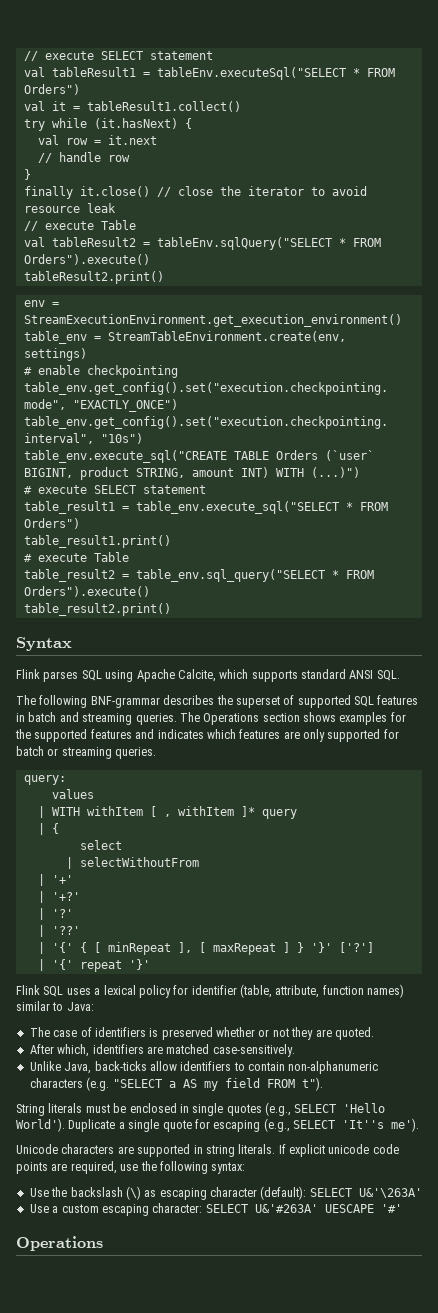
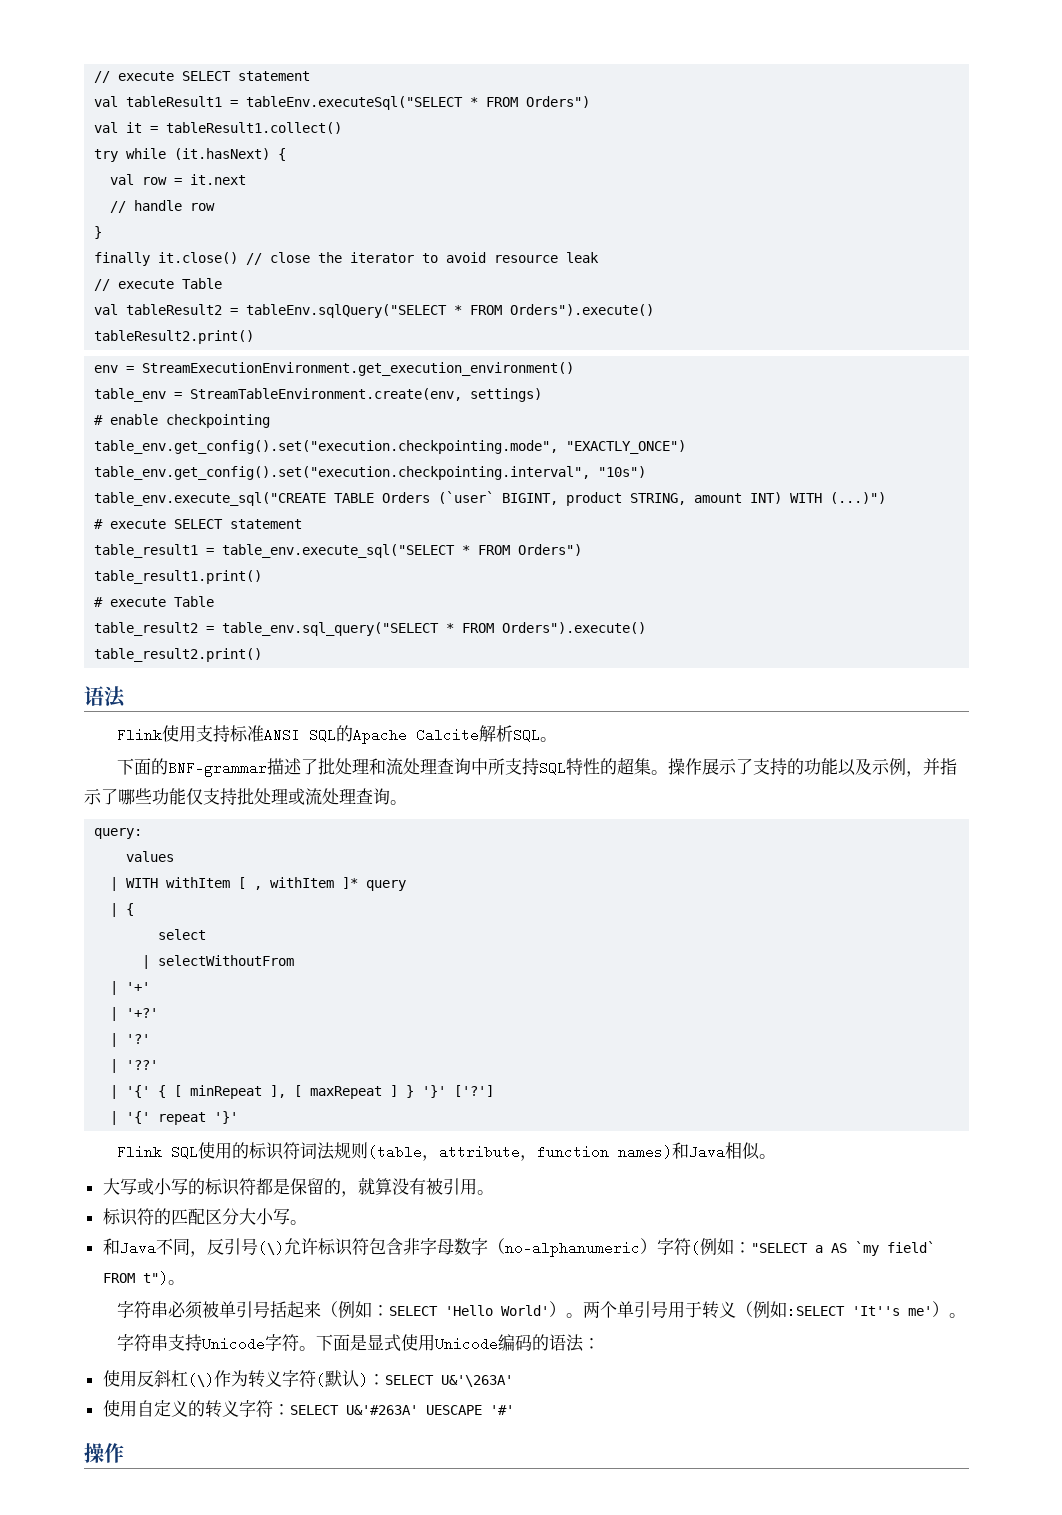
  table_result2.print()
- Syntax
- Flink parses SQL using Apache Calcite, which supports standard ANSI SQL.
- The following BNF-grammar describes the superset of supported SQL features in batch and streaming queries. The Operations section shows examples for the supported features and indicates which features are only supported for batch or streaming queries.
+ 语法
+ Flink使用支持标准ANSI SQL的Apache Calcite解析SQL。
+ 下面的BNF-grammar描述了批处理和流处理查询中所支持SQL特性的超集。操作展示了支持的功能以及示例，并指示了哪些功能仅支持批处理或流处理查询。
- Flink SQL uses a lexical policy for identifier (table, attribute, function names) similar to Java:
- The case of identifiers is preserved whether or not they are quoted.
- After which, identifiers are matched case-sensitively.
- Unlike Java, back-ticks allow identifiers to contain non-alphanumeric characters (e.g. "SELECT a AS my field FROM t").
- String literals must be enclosed in single quotes (e.g., SELECT 'Hello World'). Duplicate a single quote for escaping (e.g., SELECT 'It''s me').
- Unicode characters are supported in string literals. If explicit unicode code points are required, use the following syntax:
- Use the backslash (\) as escaping character (default): SELECT U&'\263A'
- Use a custom escaping character: SELECT U&'#263A' UESCAPE '#'
- Operations
+ Flink SQL使用的标识符词法规则(table，attribute，function names)和Java相似。
+ 大写或小写的标识符都是保留的，就算没有被引用。
+ 标识符的匹配区分大小写。
+ 和Java不同，反引号(\)允许标识符包含非字母数字（no-alphanumeric）字符(例如："SELECT a AS `my field` FROM t")。
+ 字符串必须被单引号括起来（例如：SELECT 'Hello World'）。两个单引号用于转义（例如:SELECT 'It''s me'）。
+ 字符串支持Unicode字符。下面是显式使用Unicode编码的语法：
+ 使用反斜杠(\)作为转义字符(默认)：SELECT U&'\263A'
+ 使用自定义的转义字符：SELECT U&'#263A' UESCAPE '#'
+ 操作

